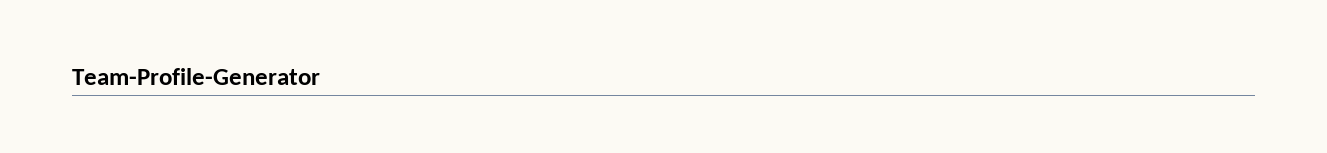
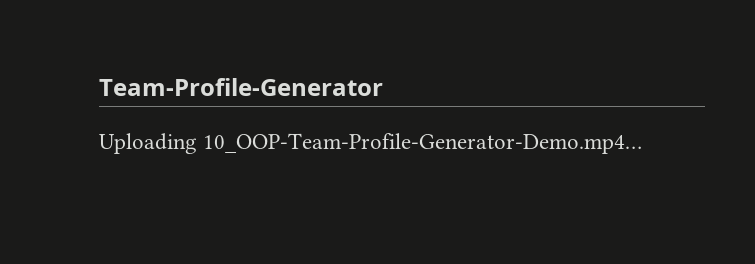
+ Uploading 10_OOP-Team-Profile-Generator-Demo.mp4…

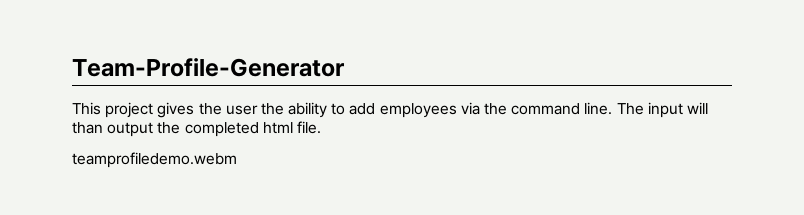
- Uploading 10_OOP-Team-Profile-Generator-Demo.mp4…
+ This project gives the user the ability to add employees via the command line. The input will than output the completed html file.
+ teamprofiledemo.webm

